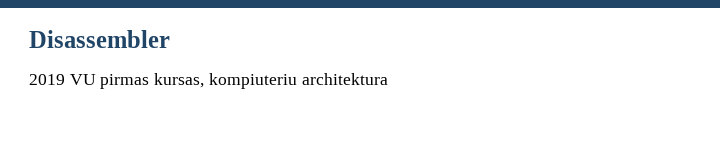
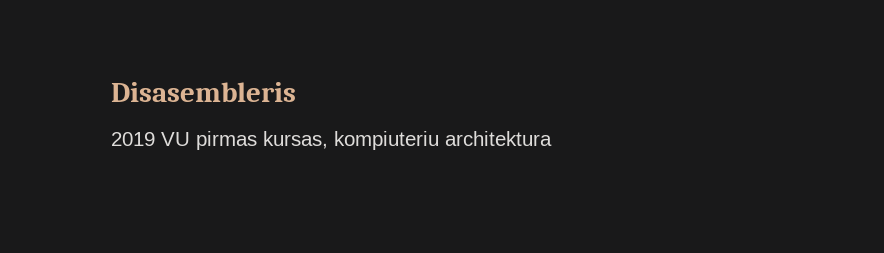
- Disassembler
+ Disasembleris

